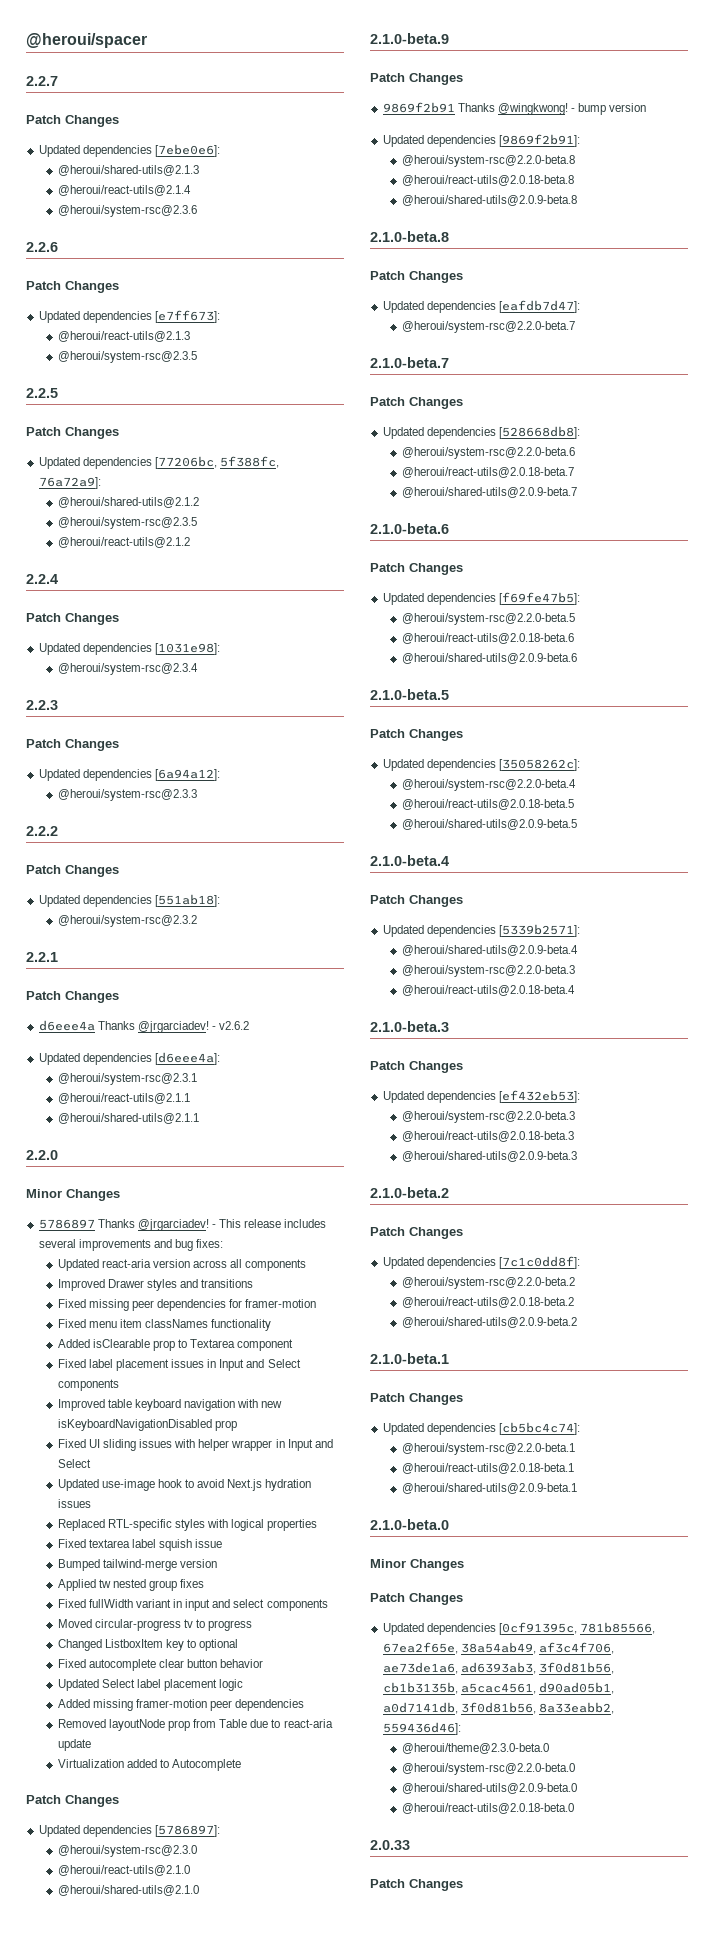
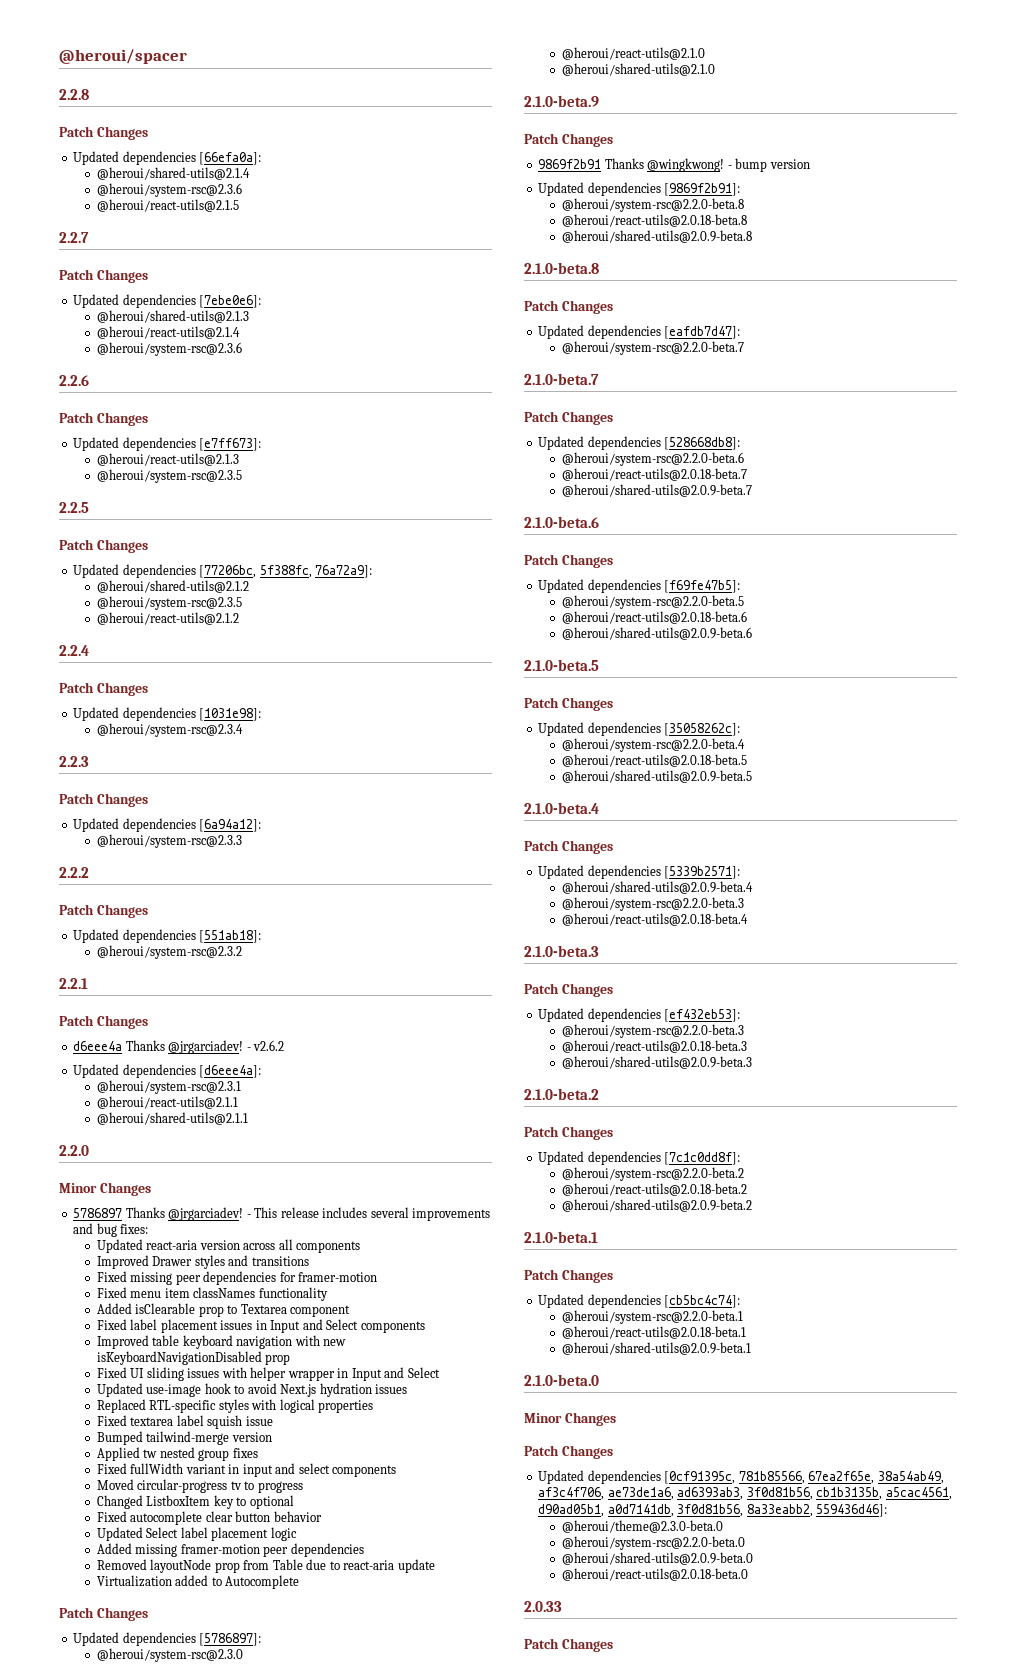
+ 2.2.8
+ Patch Changes
+ Updated dependencies [66efa0a]:
+ @heroui/shared-utils@2.1.4
+ @heroui/system-rsc@2.3.6
+ @heroui/react-utils@2.1.5

